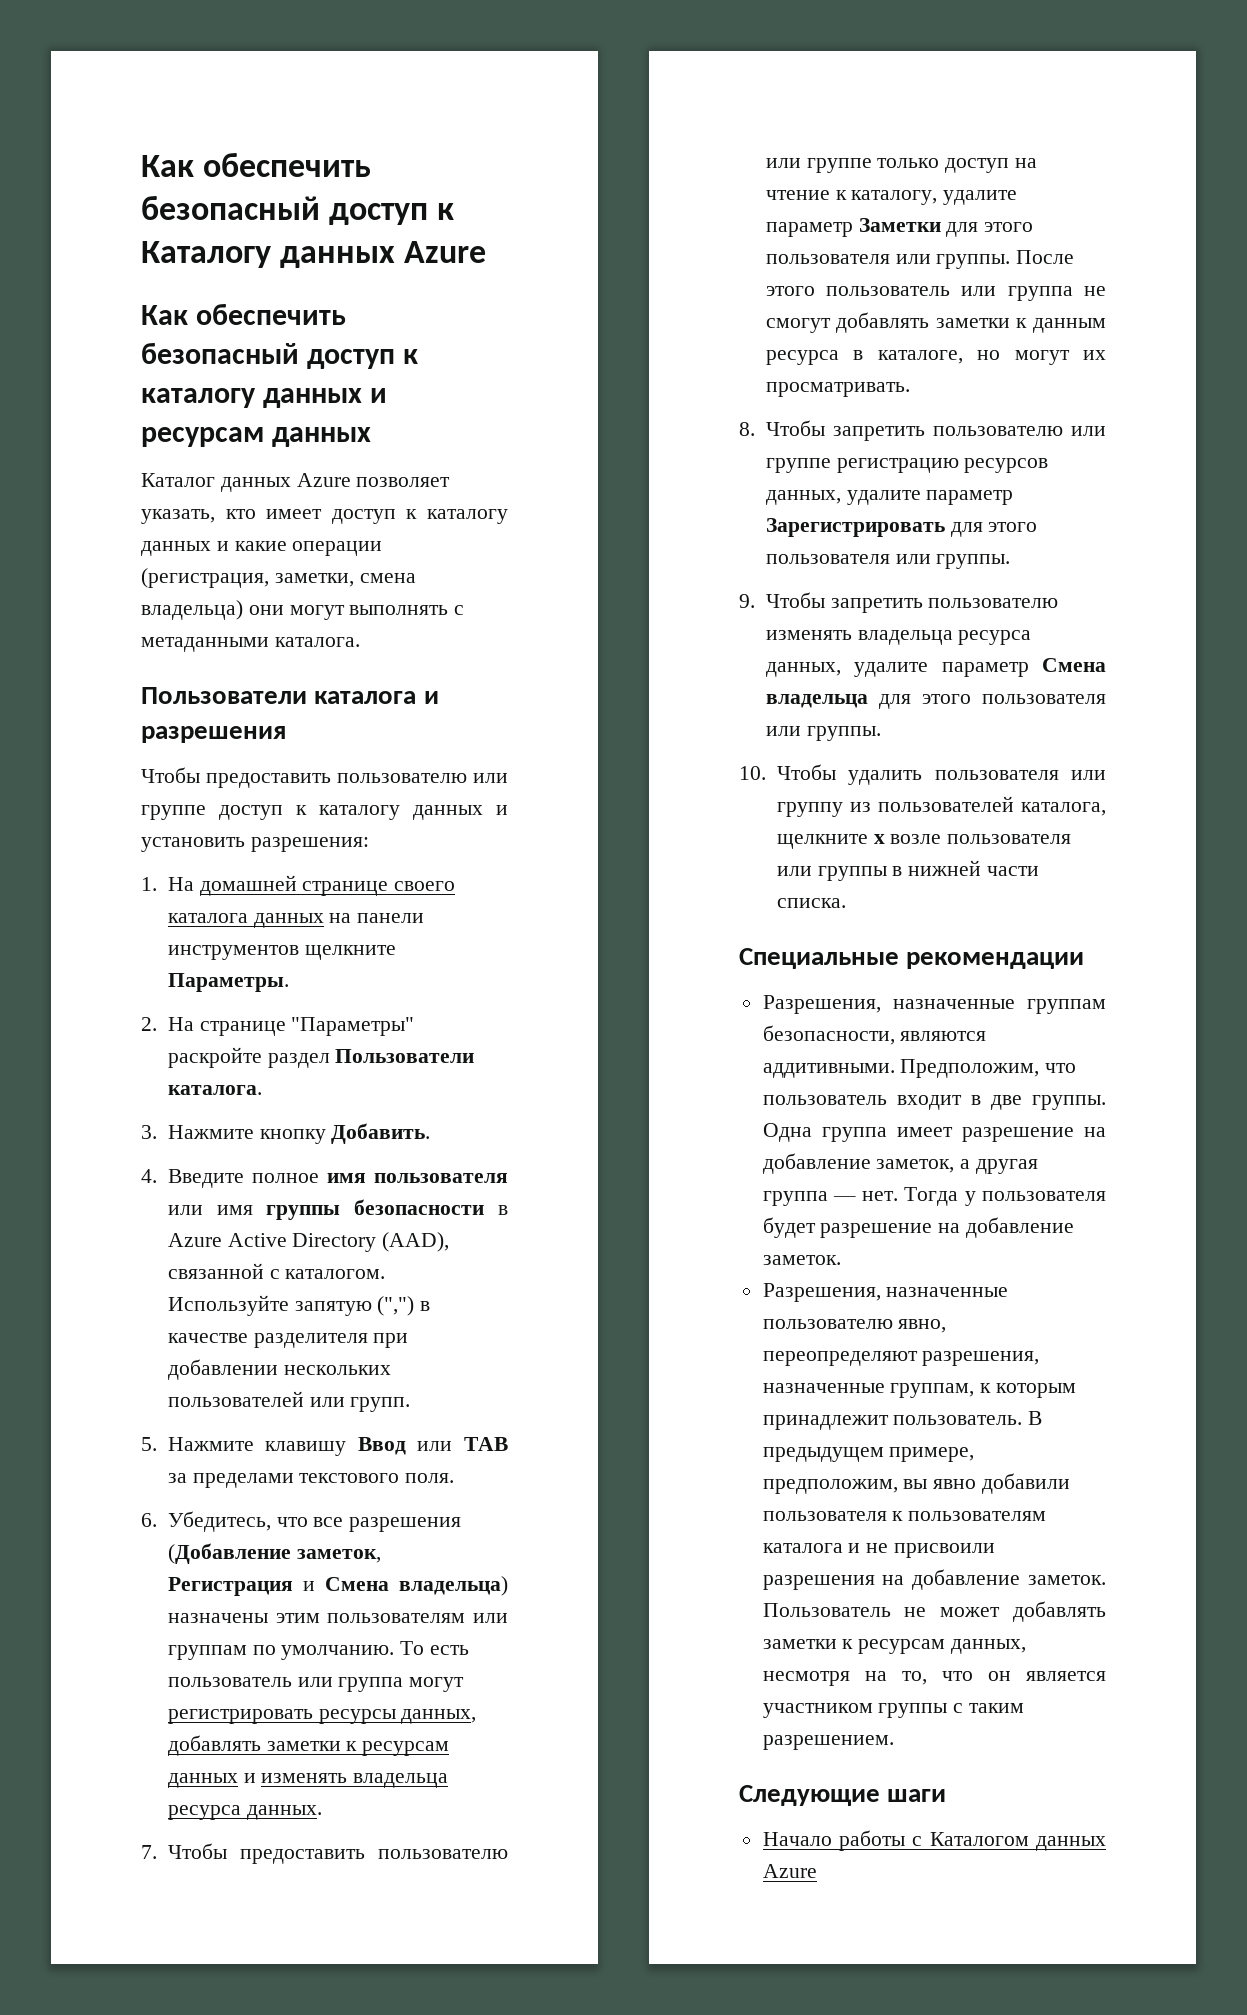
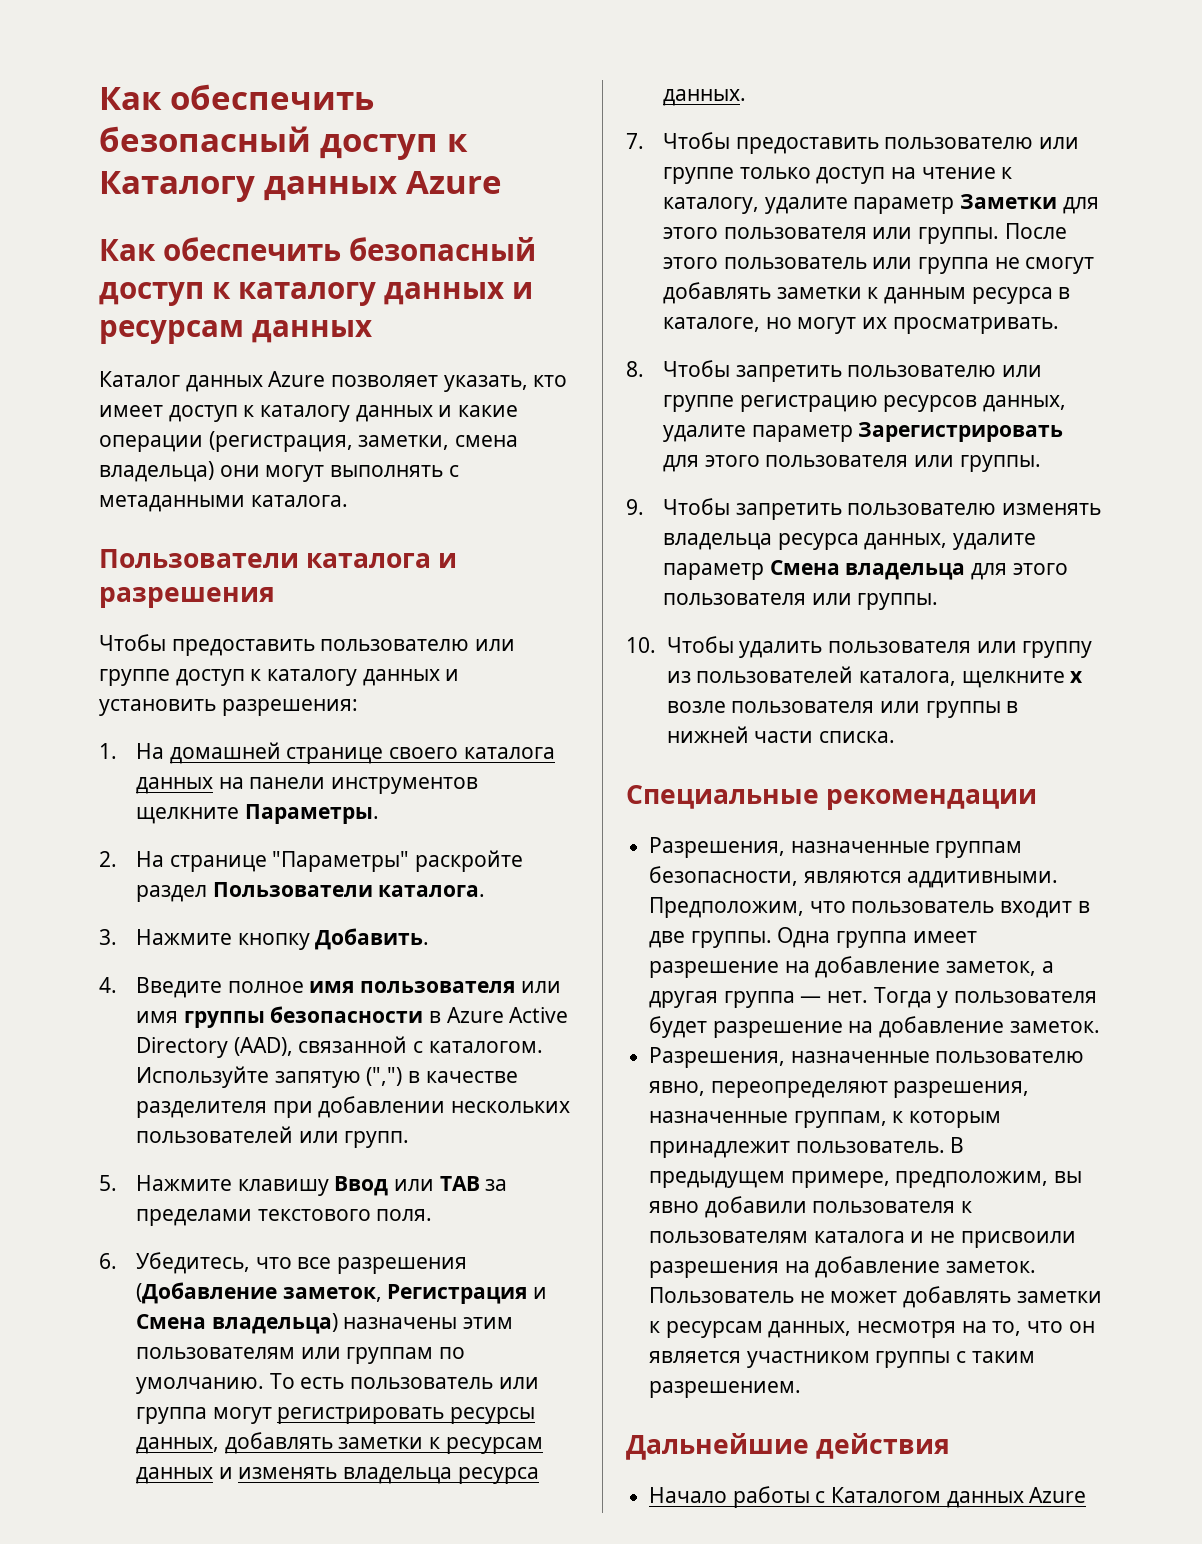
- Следующие шаги
+ Дальнейшие действия

